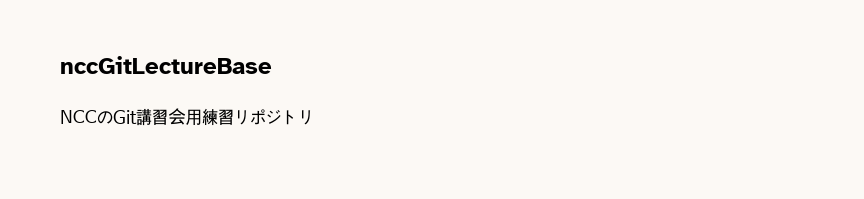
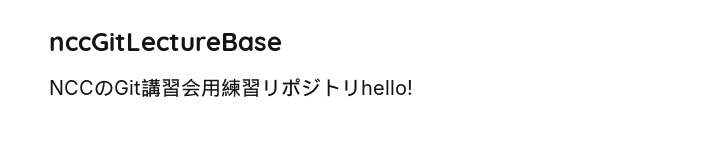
- NCCのGit講習会用練習リポジトリ
+ NCCのGit講習会用練習リポジトリhello!

